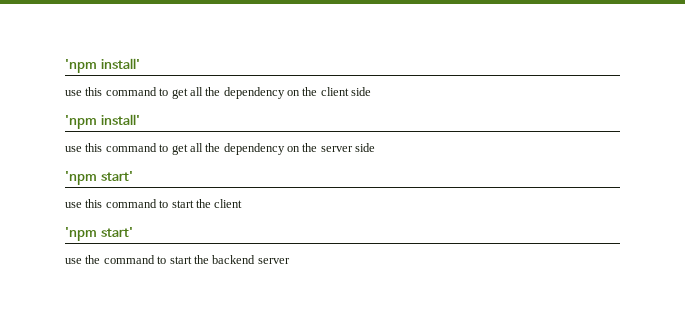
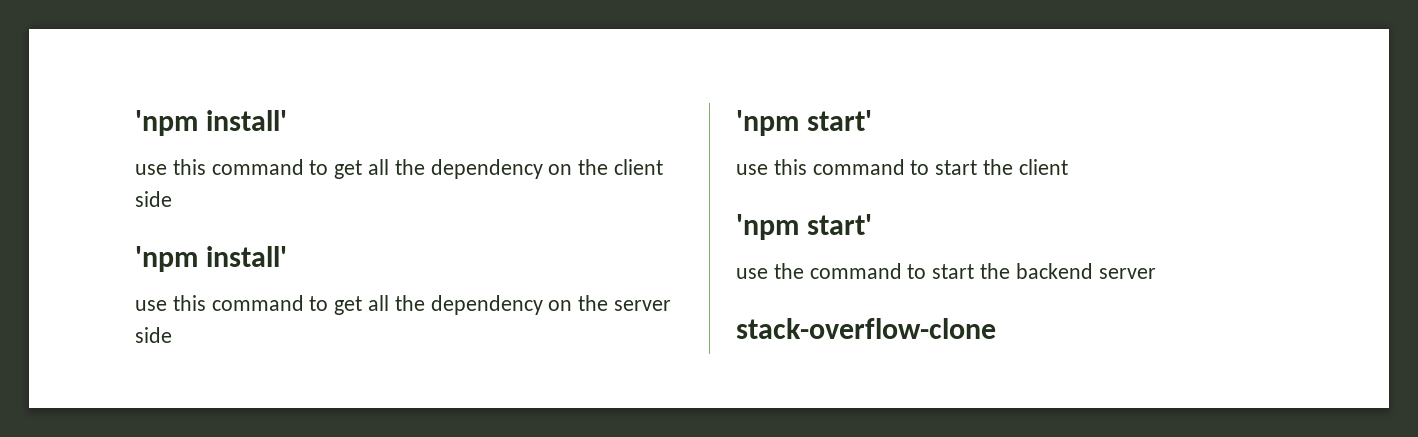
+ stack-overflow-clone

